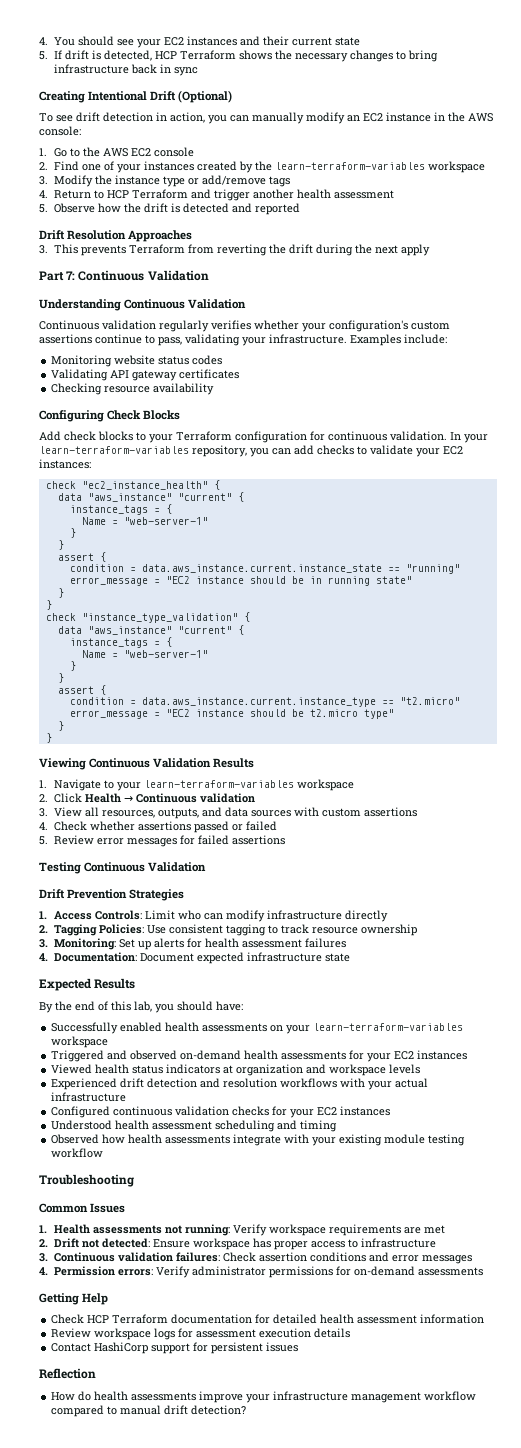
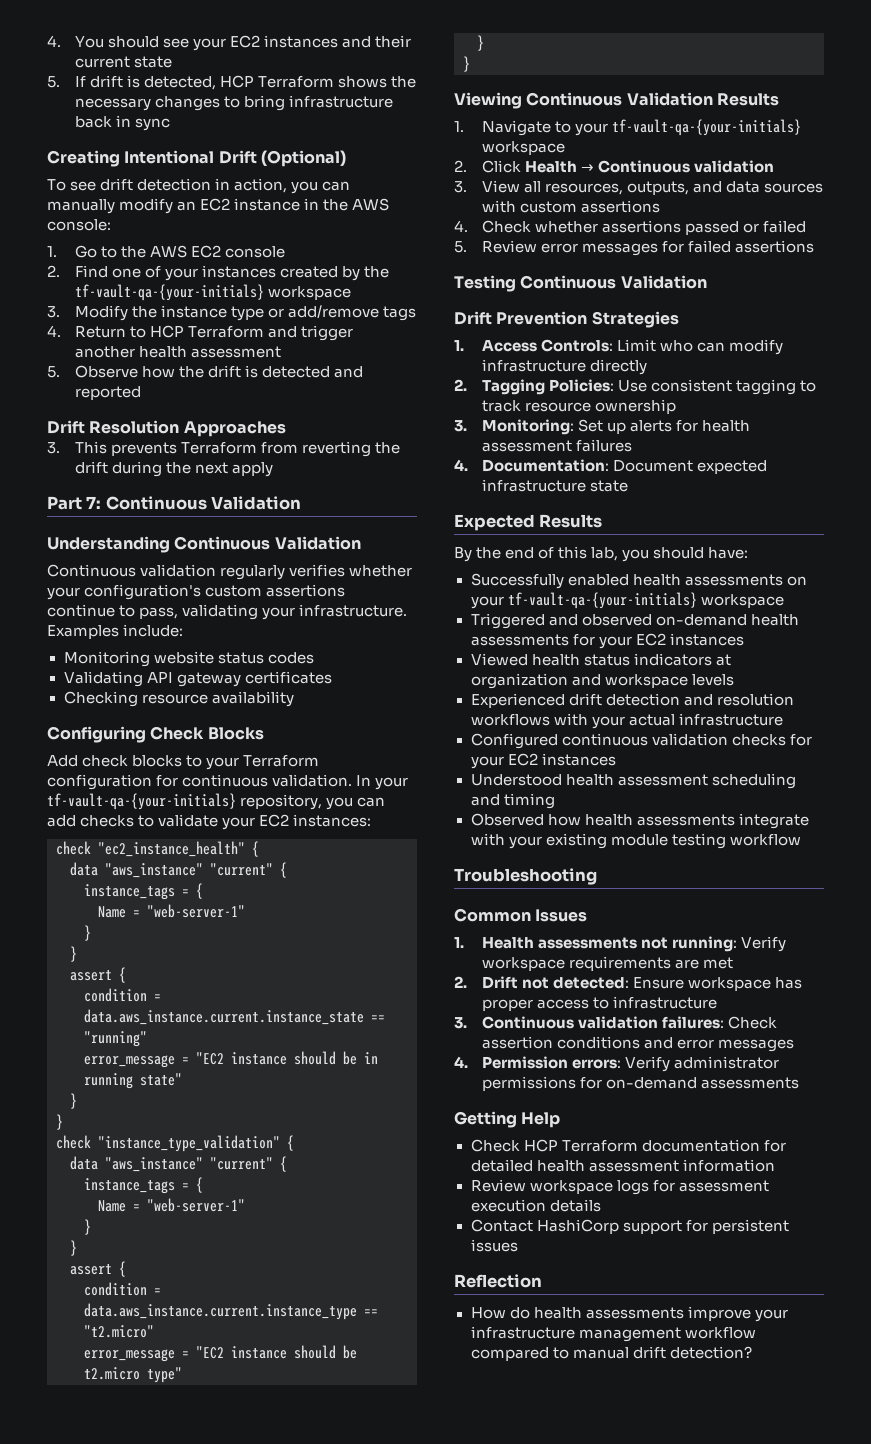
- 2. Find one of your instances created by the learn-terraform-variables workspace
+ 2. Find one of your instances created by the tf-vault-qa-{your-initials} workspace
- In your learn-terraform-variables repository, you can add checks to validate your EC2 instances:
+ In your tf-vault-qa-{your-initials} repository, you can add checks to validate your EC2 instances:
- 1. Navigate to your learn-terraform-variables workspace
+ 1. Navigate to your tf-vault-qa-{your-initials} workspace
- Successfully enabled health assessments on your learn-terraform-variables workspace
+ Successfully enabled health assessments on your tf-vault-qa-{your-initials} workspace

